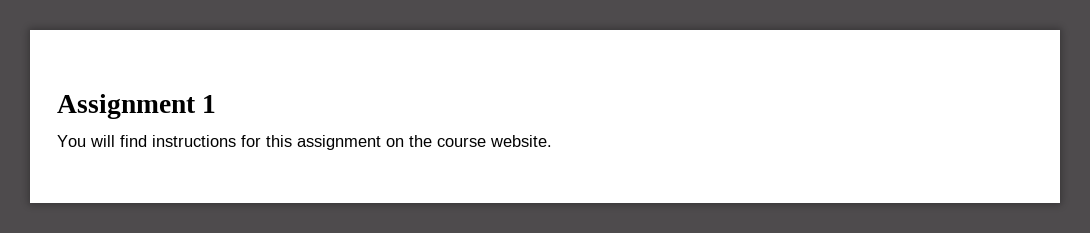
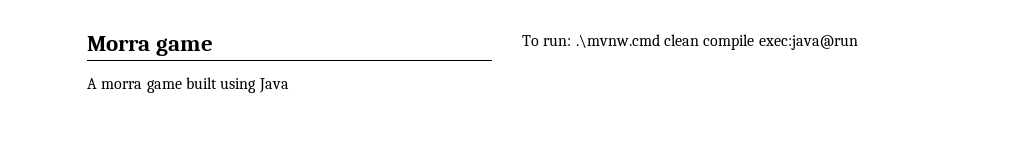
- Assignment 1
- You will find instructions for this assignment on the course website.
+ Morra game
+ A morra game built using Java
+ To run: .\mvnw.cmd clean compile exec:java@run

